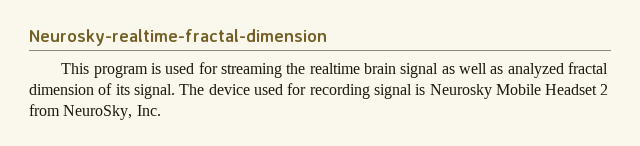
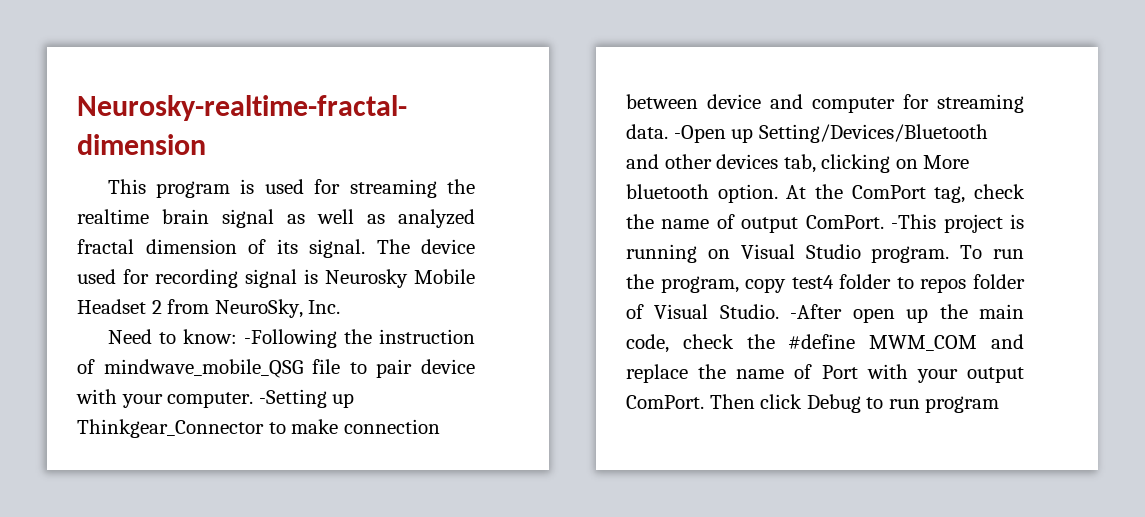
+ Need to know: -Following the instruction of mindwave_mobile_QSG file to pair device with your computer. -Setting up Thinkgear_Connector to make connection between device and computer for streaming data. -Open up Setting/Devices/Bluetooth and other devices tab, clicking on More bluetooth option. At the ComPort tag, check the name of output ComPort. -This project is running on Visual Studio program. To run the program, copy test4 folder to repos folder of Visual Studio. -After open up the main code, check the #define MWM_COM and replace the name of Port with your output ComPort. Then click Debug to run program

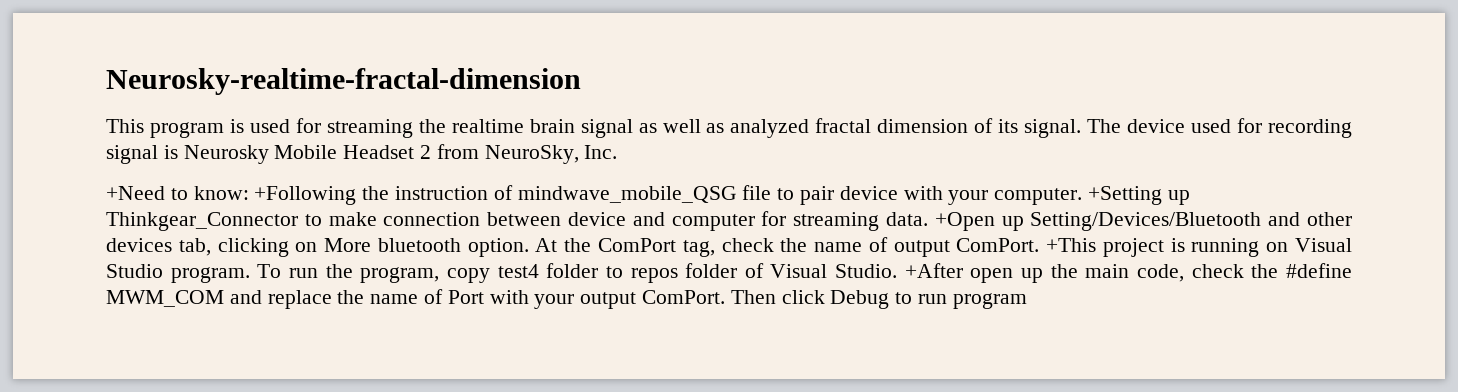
- Need to know: -Following the instruction of mindwave_mobile_QSG file to pair device with your computer.
+ +Need to know: +Following the instruction of mindwave_mobile_QSG file to pair device with your computer.
- -Setting up Thinkgear_Connector to make connection between device and computer for streaming data.
+ +Setting up Thinkgear_Connector to make connection between device and computer for streaming data.
- -Open up Setting/Devices/Bluetooth and other devices tab, clicking on More bluetooth option.
+ +Open up Setting/Devices/Bluetooth and other devices tab, clicking on More bluetooth option.
- -This project is running on Visual Studio program.
+ +This project is running on Visual Studio program.
- -After open up the main code, check the #define MWM_COM and replace the name of Port with your output ComPort.
+ +After open up the main code, check the #define MWM_COM and replace the name of Port with your output ComPort.

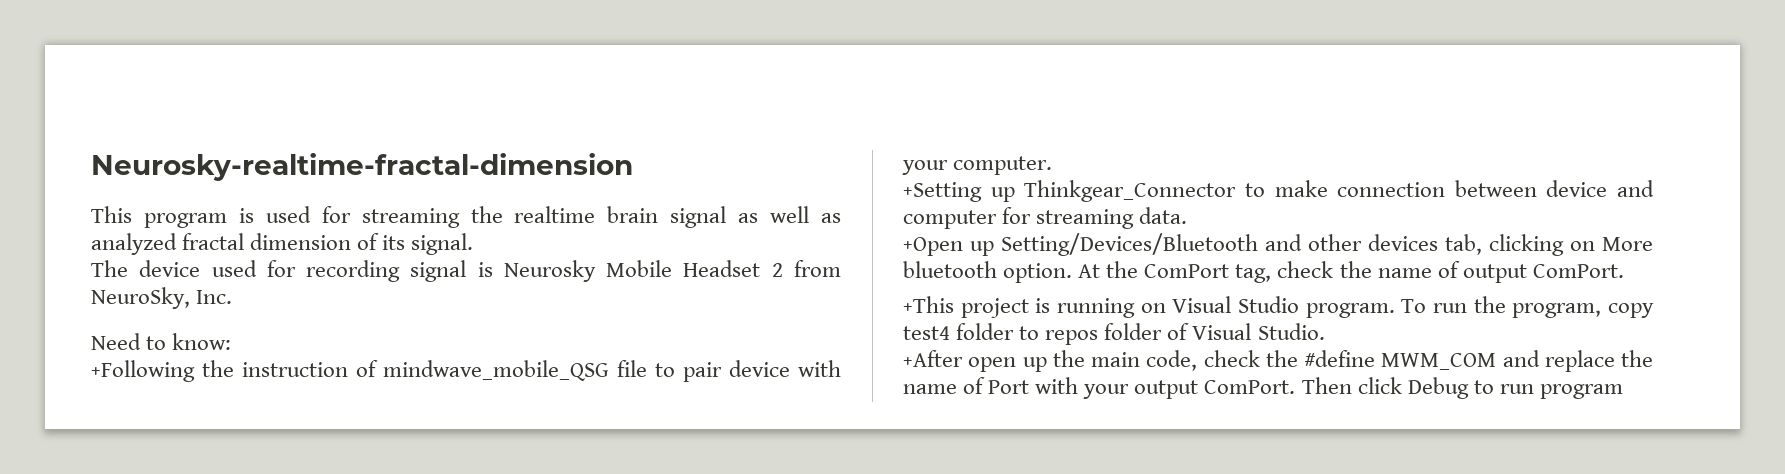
- This program is used for streaming the realtime brain signal as well as analyzed fractal dimension of its signal. The device used for recording signal is Neurosky Mobile Headset 2 from NeuroSky, Inc.
+ This program is used for streaming the realtime brain signal as well as analyzed fractal dimension of its signal.
+ The device used for recording signal is Neurosky Mobile Headset 2 from NeuroSky, Inc.
- +Need to know: +Following the instruction of mindwave_mobile_QSG file to pair device with your computer. +Setting up Thinkgear_Connector to make connection between device and computer for streaming data. +Open up Setting/Devices/Bluetooth and other devices tab, clicking on More bluetooth option.
+ Need to know:
+ +Following the instruction of mindwave_mobile_QSG file to pair device with your computer.
+ +Setting up Thinkgear_Connector to make connection between device and computer for streaming data.
+ +Open up Setting/Devices/Bluetooth and other devices tab, clicking on More bluetooth option.
- At the ComPort tag, check the name of output ComPort. +This project is running on Visual Studio program.
+ At the ComPort tag, check the name of output ComPort.
+ +This project is running on Visual Studio program.
- To run the program, copy test4 folder to repos folder of Visual Studio. +After open up the main code, check the #define MWM_COM and replace the name of Port with your output ComPort.
+ To run the program, copy test4 folder to repos folder of Visual Studio.
+ +After open up the main code, check the #define MWM_COM and replace the name of Port with your output ComPort.

